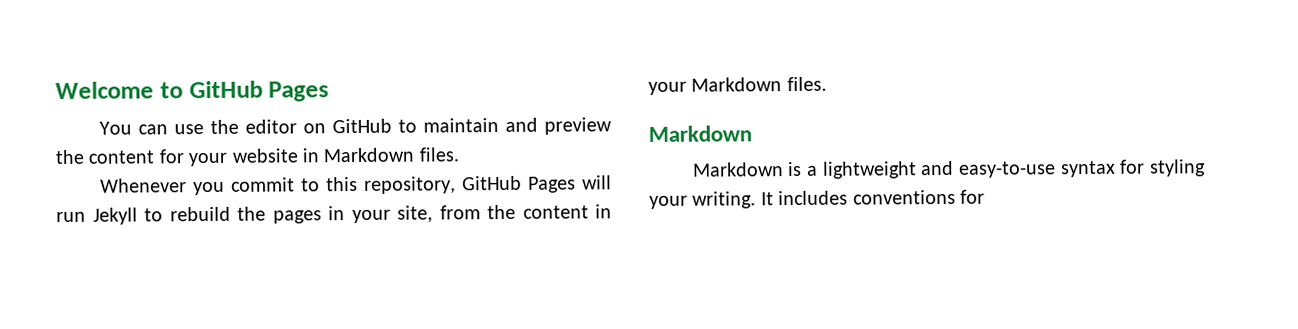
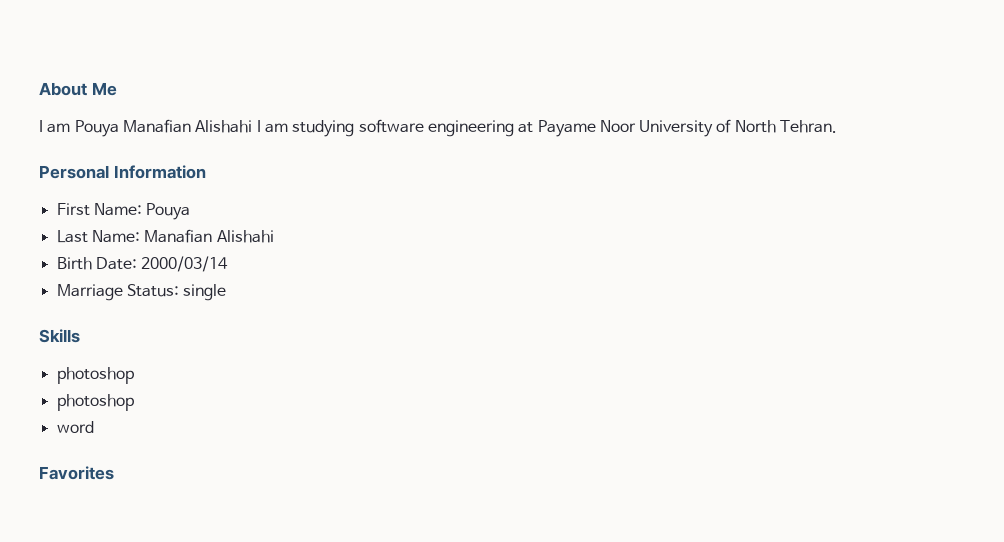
- Welcome to GitHub Pages
- You can use the editor on GitHub to maintain and preview the content for your website in Markdown files.
- Whenever you commit to this repository, GitHub Pages will run Jekyll to rebuild the pages in your site, from the content in your Markdown files.
- Markdown
- Markdown is a lightweight and easy-to-use syntax for styling your writing. It includes conventions for
+ About Me
+ I am Pouya Manafian Alishahi I am studying software engineering at Payame Noor University of North Tehran.
+ Personal Information
+ First Name: Pouya
+ Last Name: Manafian Alishahi
+ Birth Date: 2000/03/14
+ Marriage Status: single
+ Skills
+ photoshop
+ photoshop
+ word
+ Favorites

